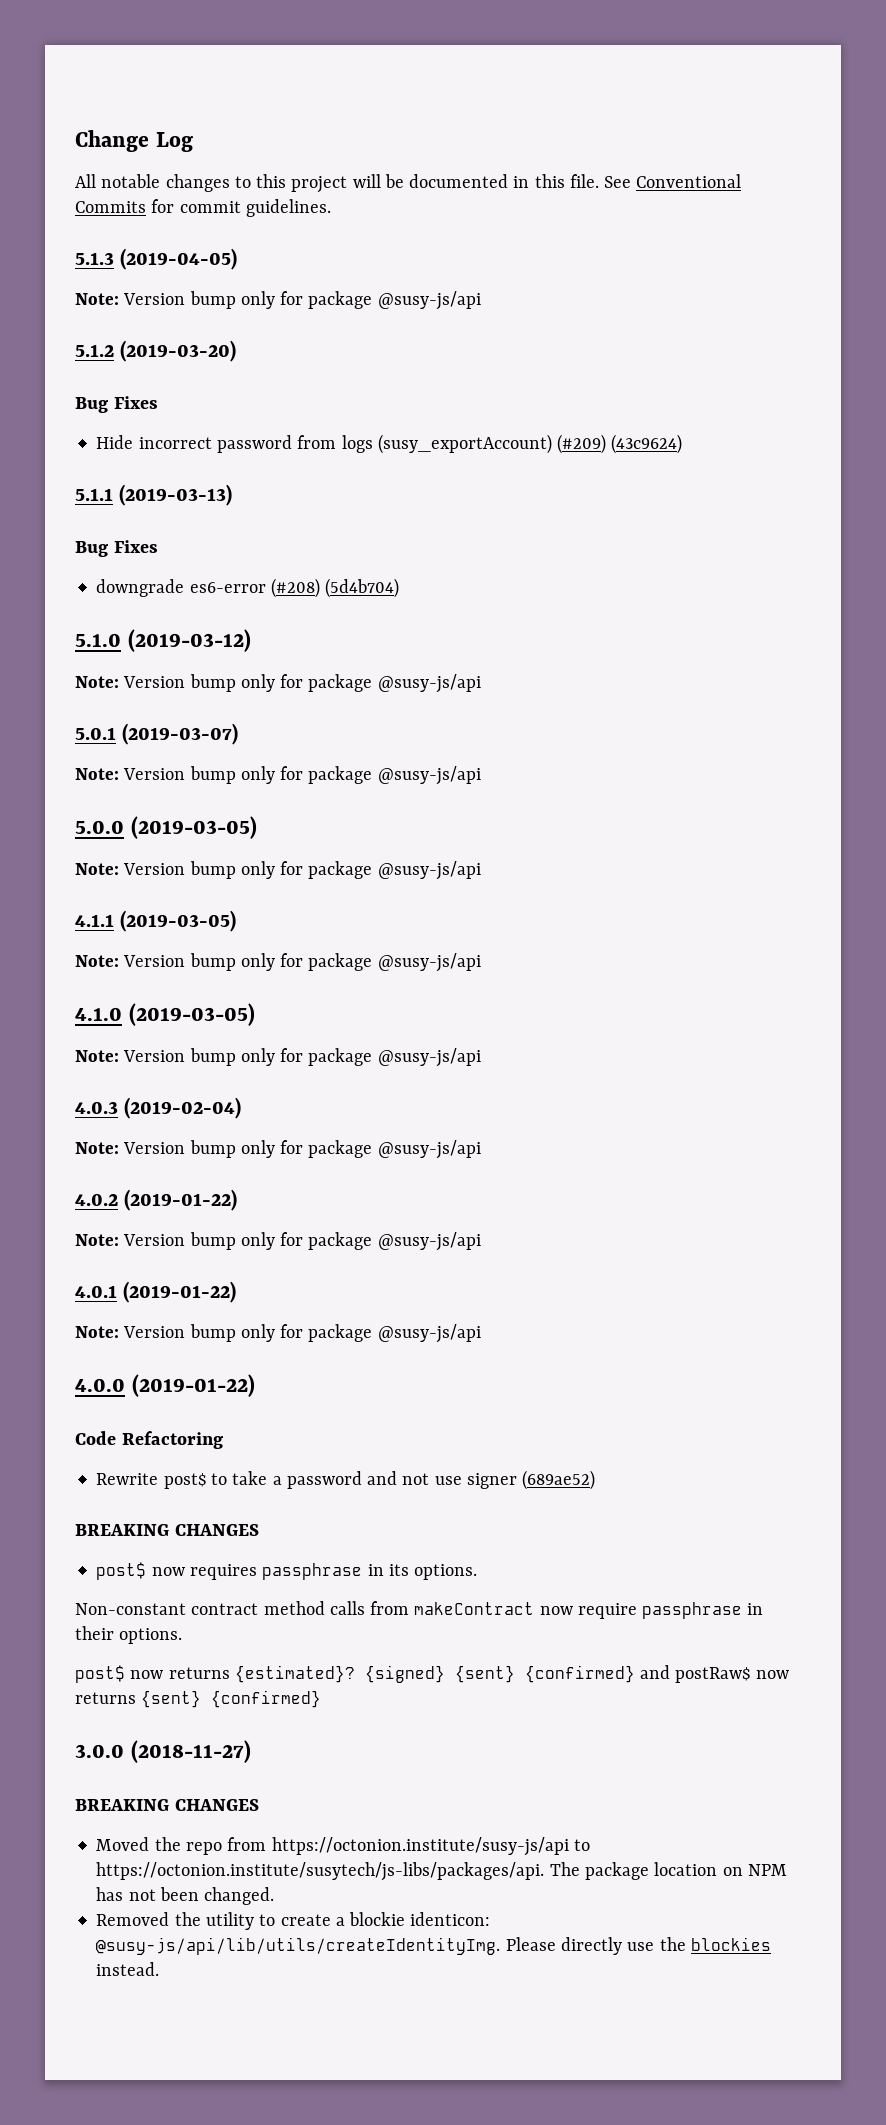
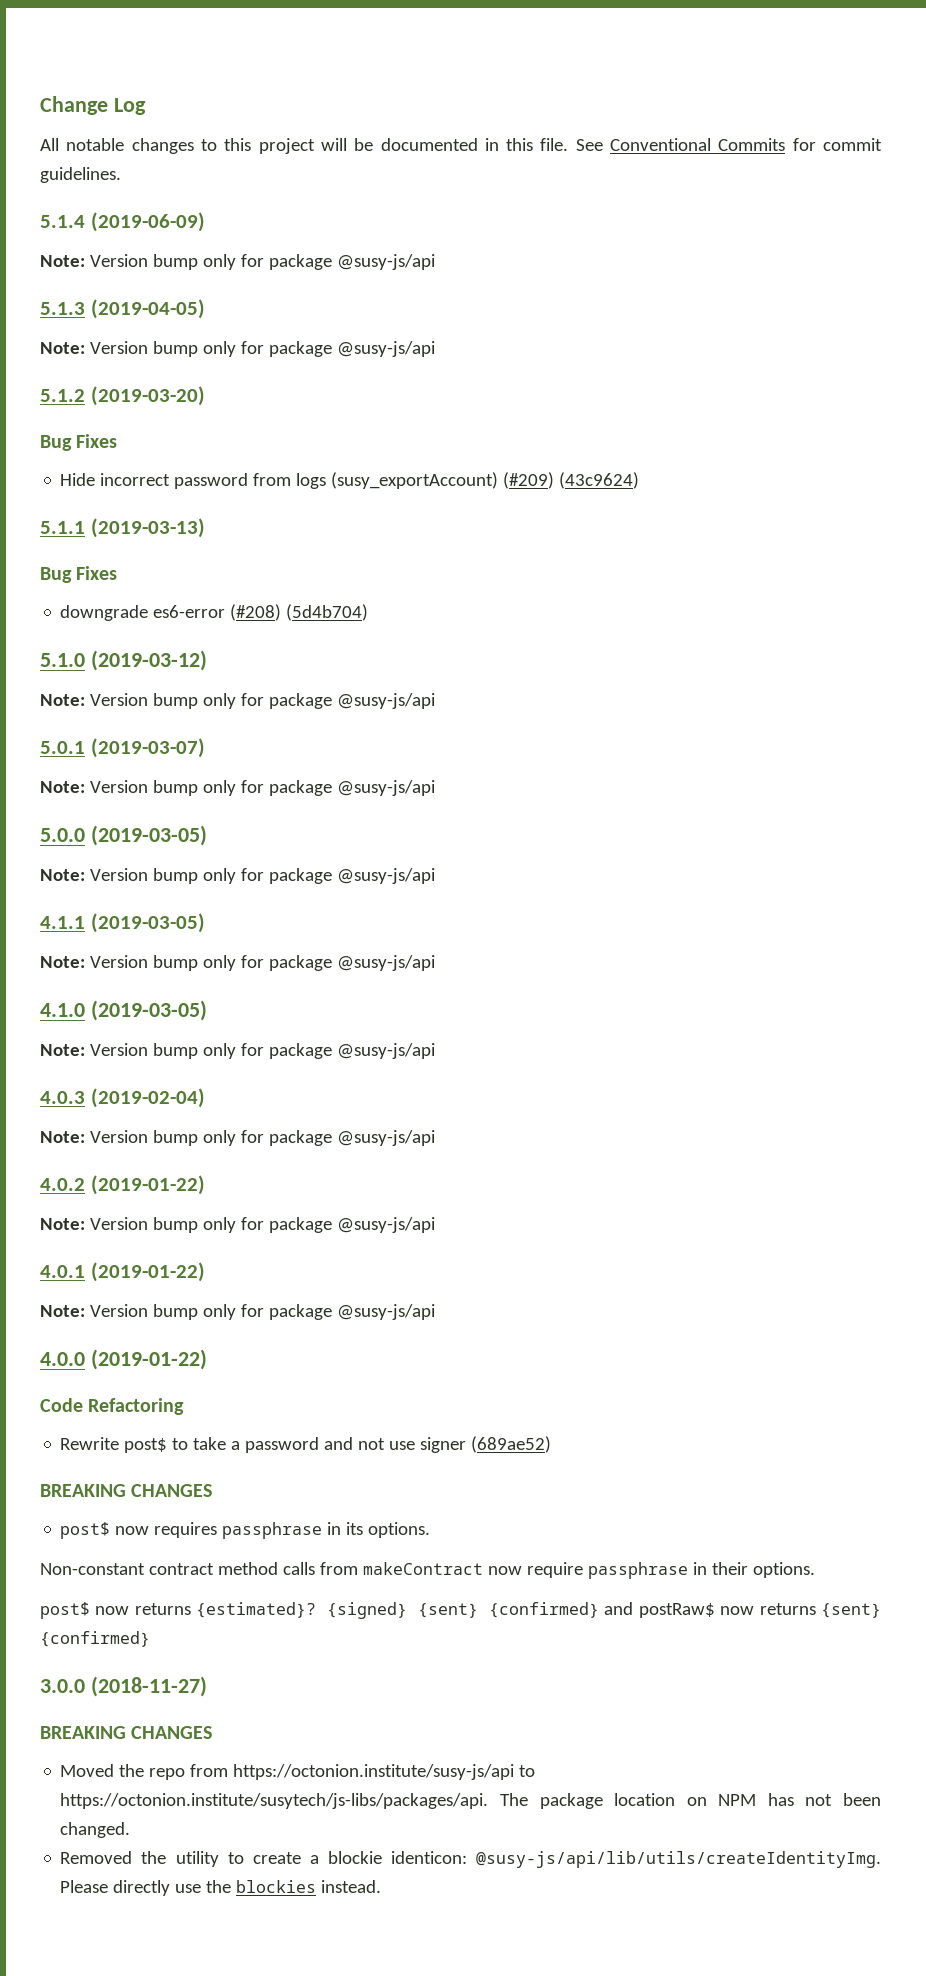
+ 5.1.4 (2019-06-09)
+ Note: Version bump only for package @susy-js/api

